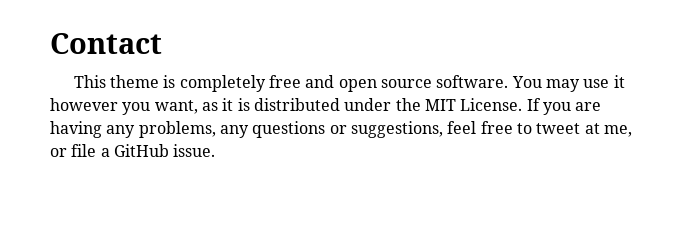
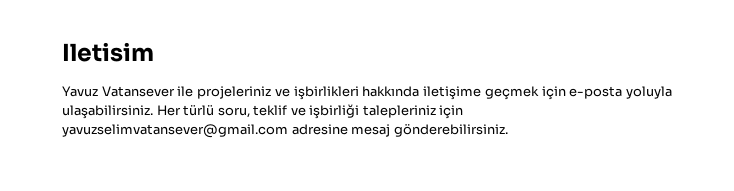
- Contact
- This theme is completely free and open source software. You may use it however you want, as it is distributed under the MIT License. If you are having any problems, any questions or suggestions, feel free to tweet at me, or file a GitHub issue.
+ Iletisim
+ Yavuz Vatansever ile projeleriniz ve işbirlikleri hakkında iletişime geçmek için e-posta yoluyla ulaşabilirsiniz. Her türlü soru, teklif ve işbirliği talepleriniz için yavuzselimvatansever@gmail.com adresine mesaj gönderebilirsiniz.

